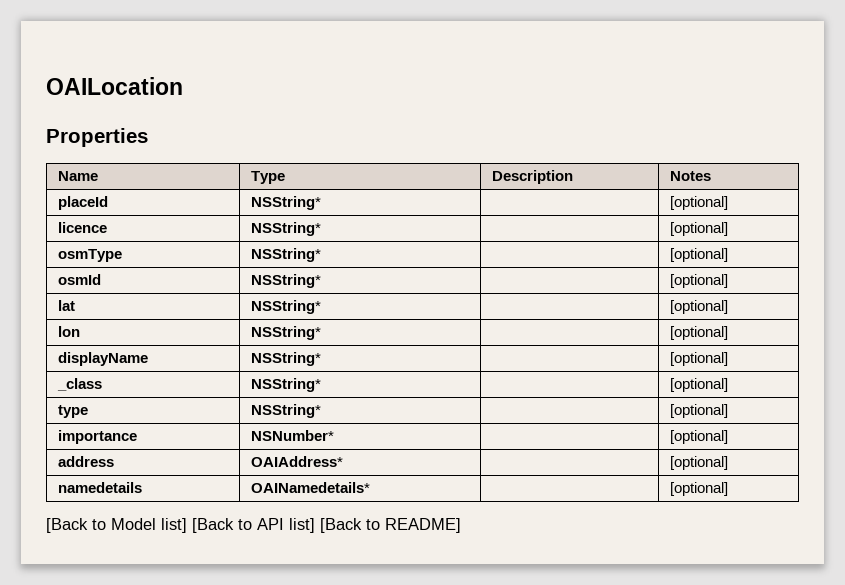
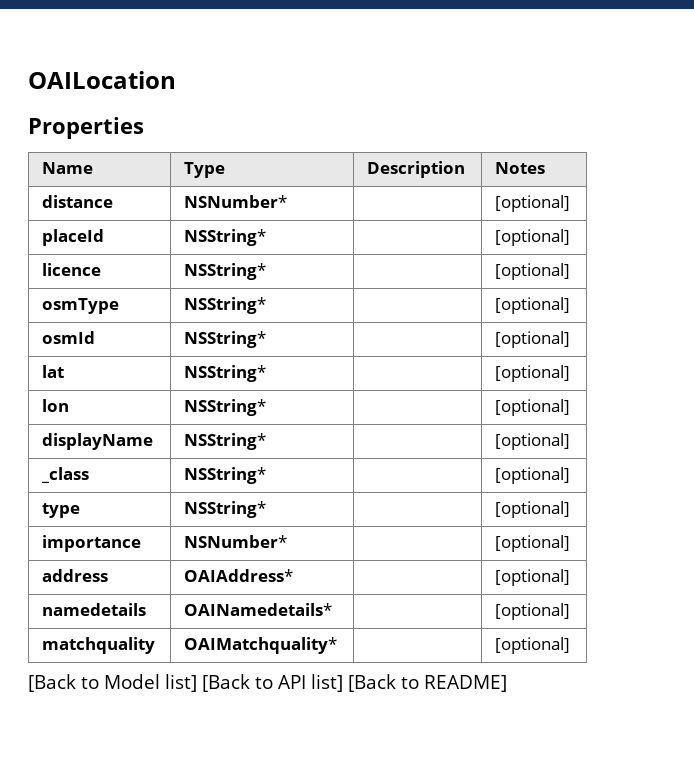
+ distance | NSNumber* | | [optional]
+ matchquality | OAIMatchquality* | | [optional]

